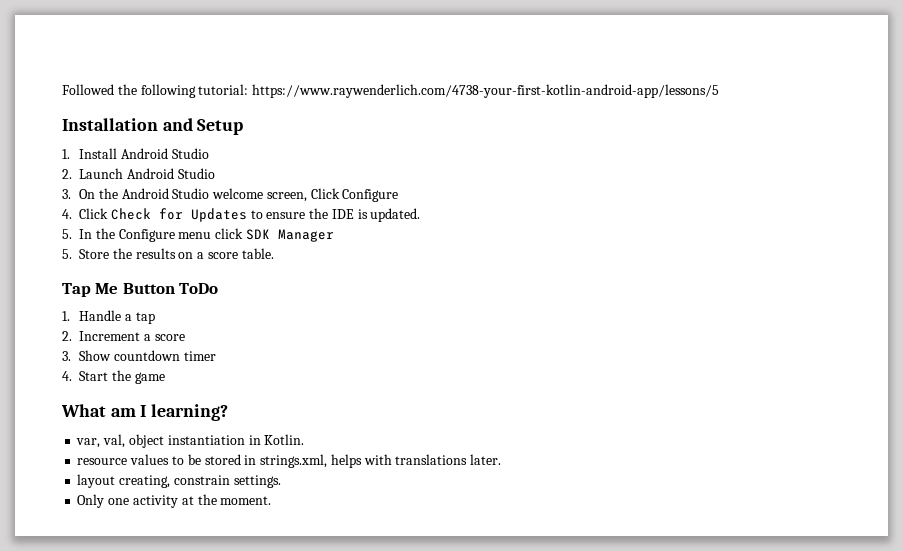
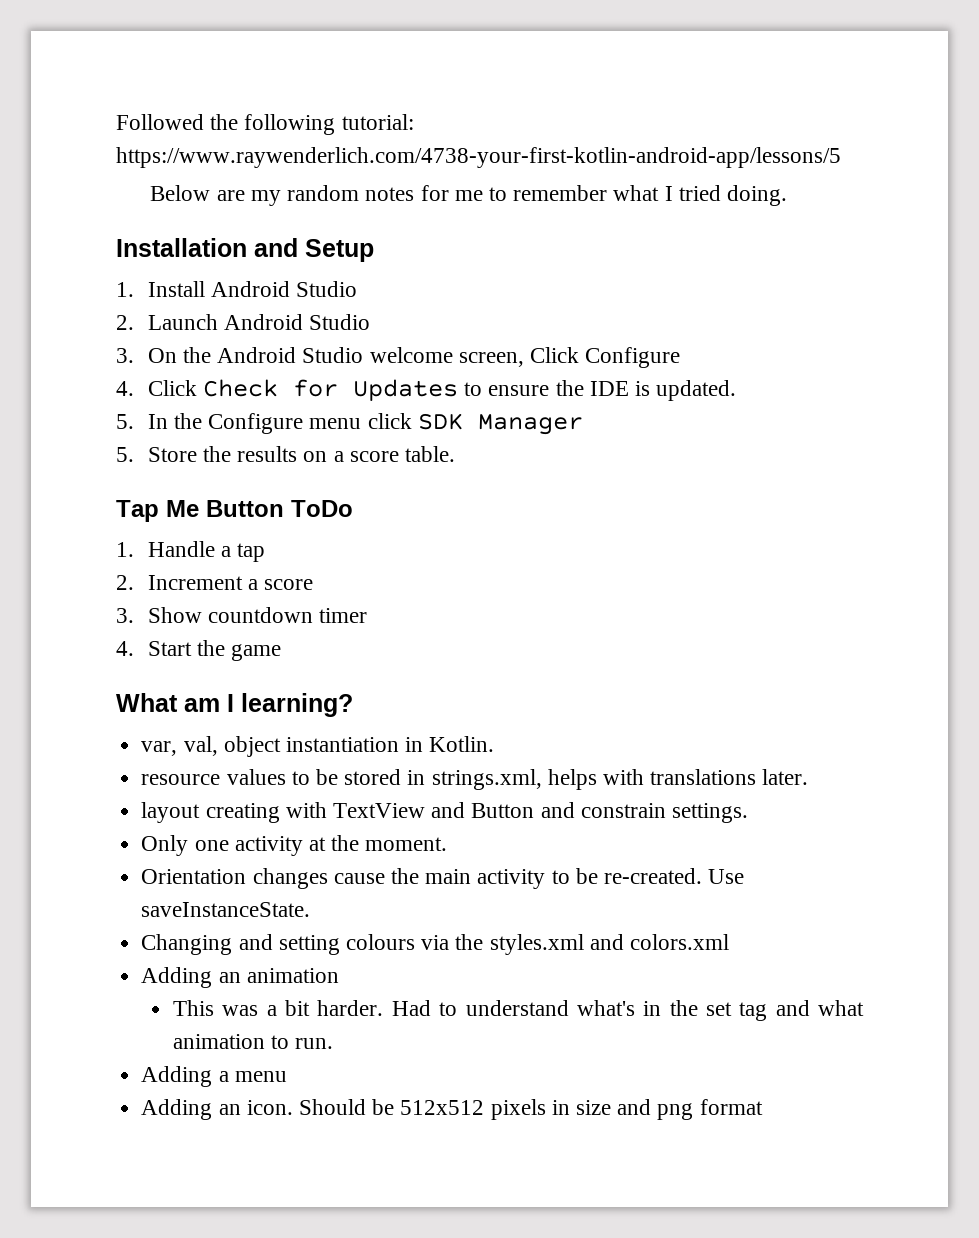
+ Below are my random notes for me to remember what I tried doing.
- layout creating, constrain settings.
+ layout creating with TextView and Button and constrain settings.
+ Orientation changes cause the main activity to be re-created. Use saveInstanceState.
+ Changing and setting colours via the styles.xml and colors.xml
+ Adding an animation
+ This was a bit harder. Had to understand what's in the set tag and what animation to run.
+ Adding a menu
+ Adding an icon. Should be 512x512 pixels in size and png format

